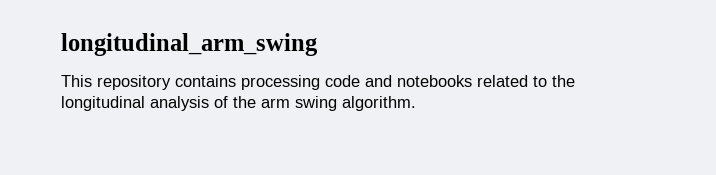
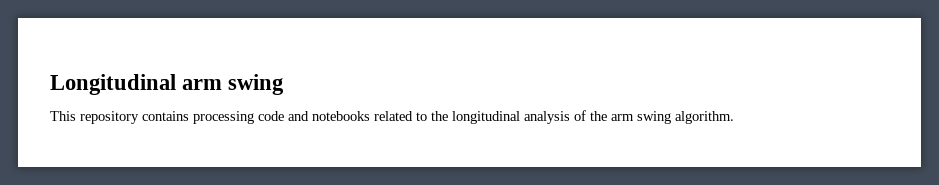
- longitudinal_arm_swing
+ Longitudinal arm swing

